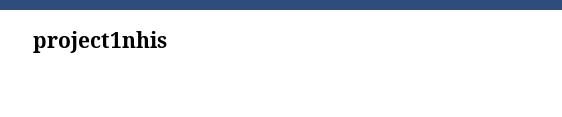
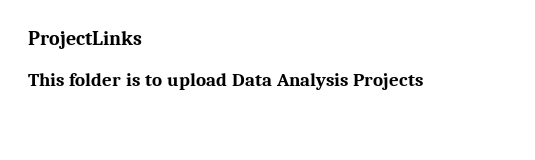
- project1nhis
+ ProjectLinks
+ This folder is to upload Data Analysis Projects

